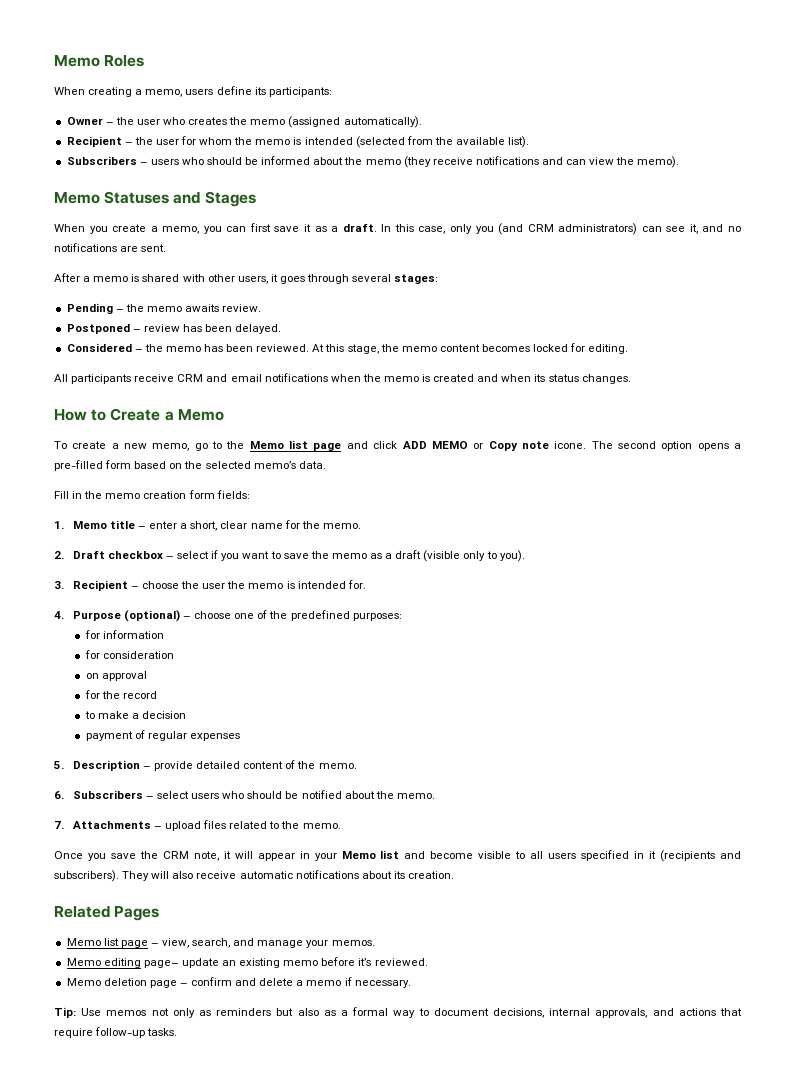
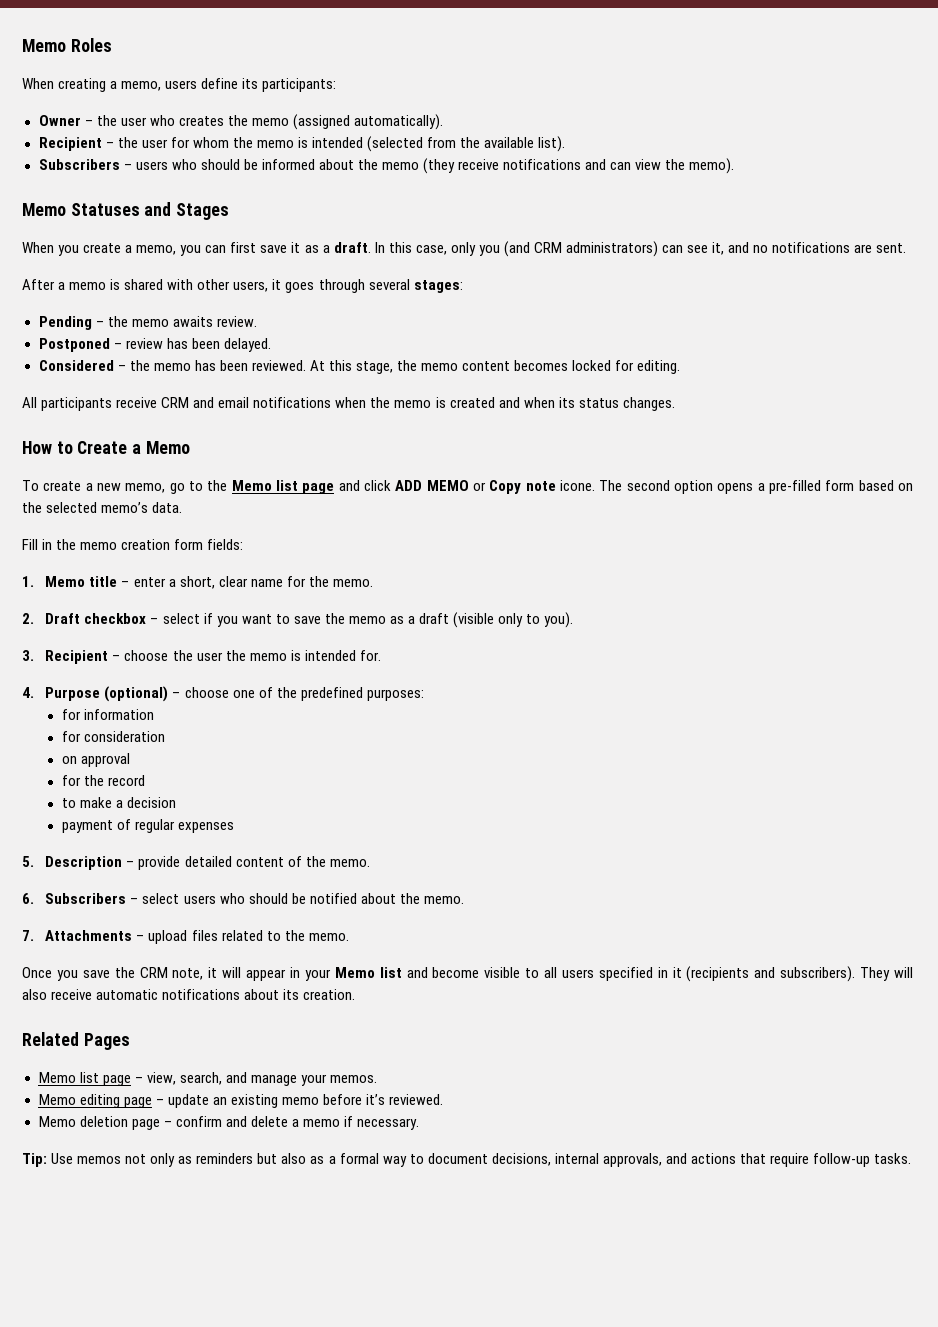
- Memo editing page– update an existing memo before it’s reviewed.
+ Memo editing page – update an existing memo before it’s reviewed.

